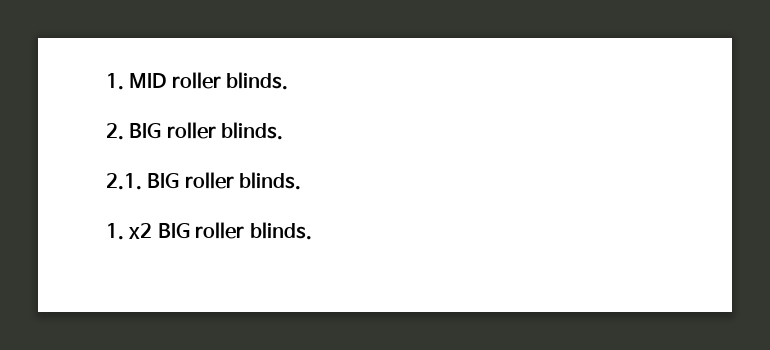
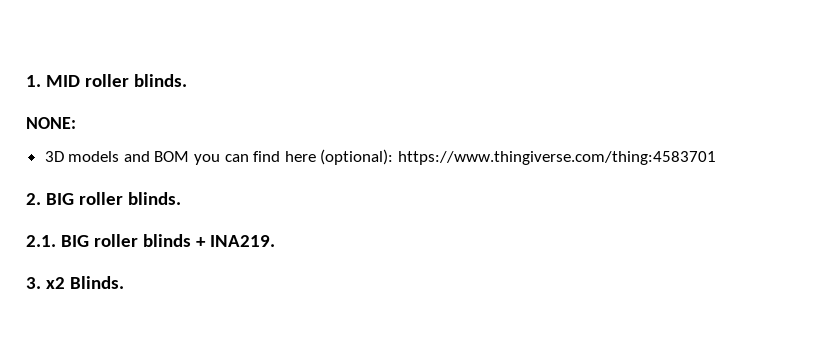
+ NONE:
+ 3D models and BOM you can find here (optional): https://www.thingiverse.com/thing:4583701
- 2.1. BIG roller blinds.
- 1. x2 BIG roller blinds.
+ 2.1. BIG roller blinds + INA219.
+ 3. x2 Blinds.

